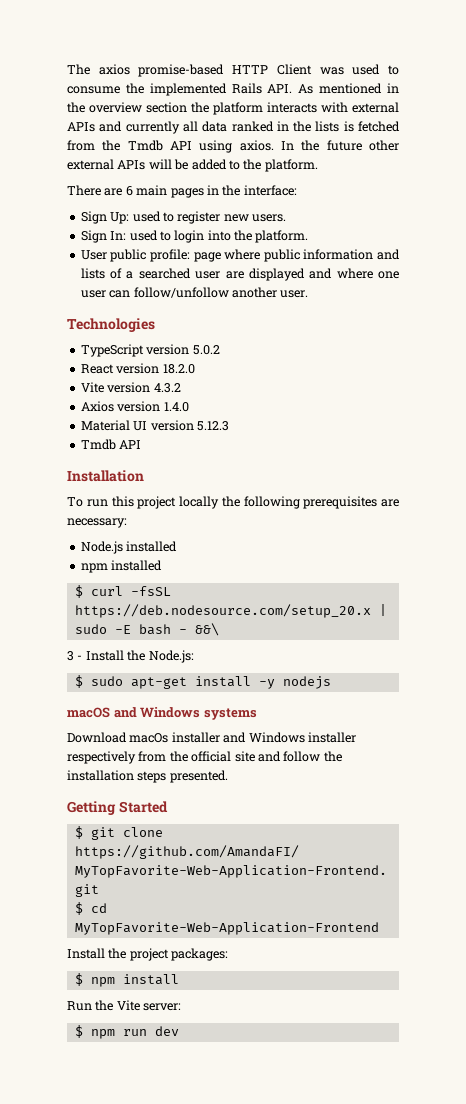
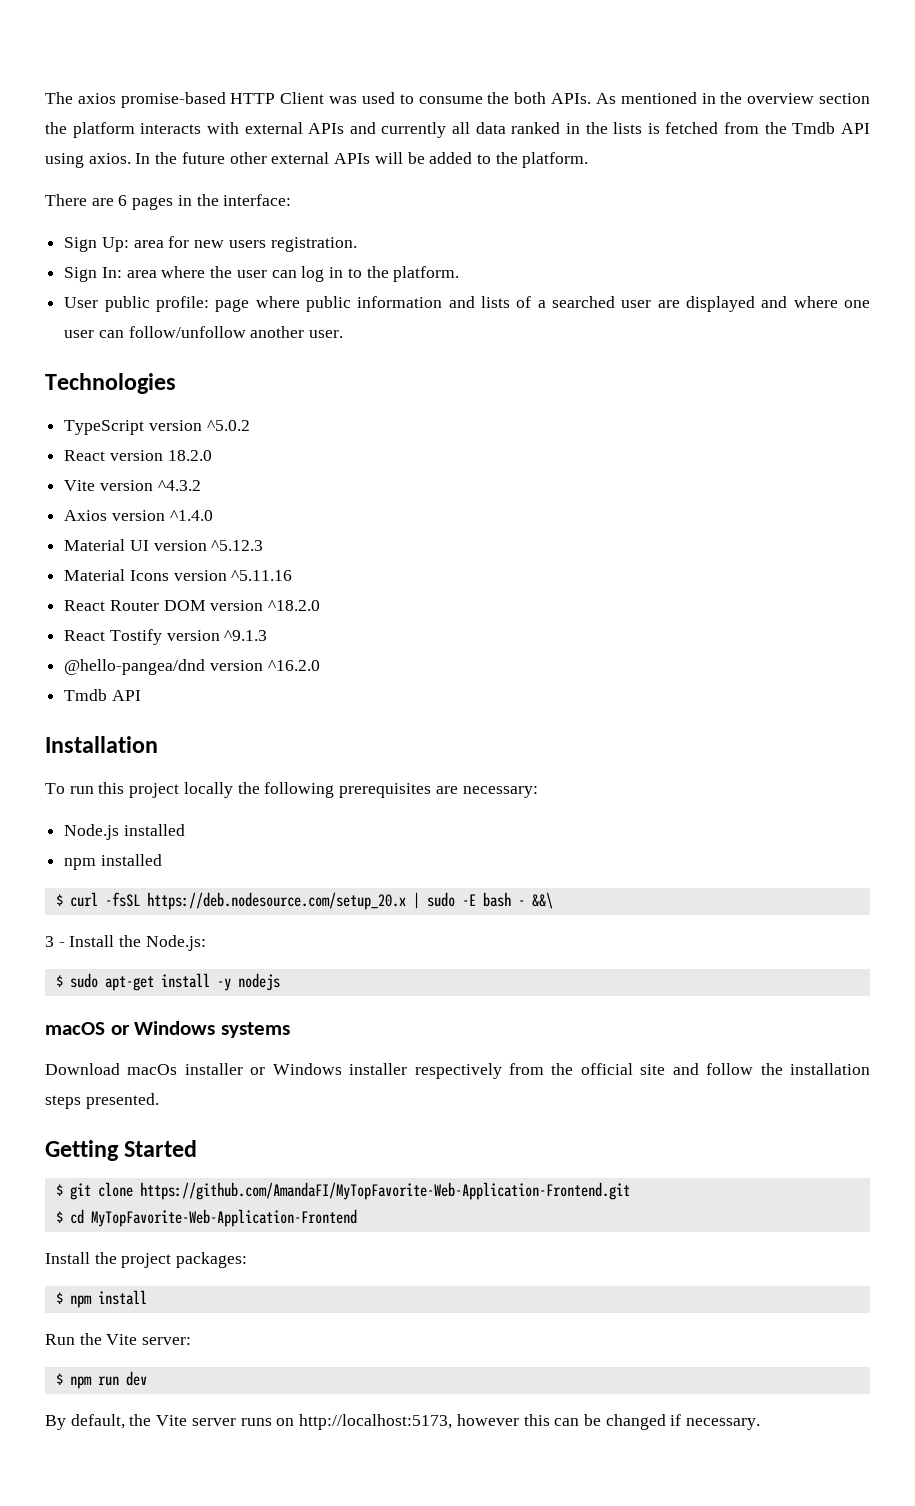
- The axios promise-based HTTP Client was used to consume the implemented Rails API. As mentioned in the overview section the platform interacts with external APIs and currently all data ranked in the lists is fetched from the Tmdb API using axios.
+ The axios promise-based HTTP Client was used to consume the both APIs. As mentioned in the overview section the platform interacts with external APIs and currently all data ranked in the lists is fetched from the Tmdb API using axios.
- There are 6 main pages in the interface:
+ There are 6 pages in the interface:
- Sign Up: used to register new users.
- Sign In: used to login into the platform.
+ Sign Up: area for new users registration.
+ Sign In: area where the user can log in to the platform.
- TypeScript version 5.0.2
+ TypeScript version ^5.0.2
- Vite version 4.3.2
+ Vite version ^4.3.2
- Axios version 1.4.0
+ Axios version ^1.4.0
- Material UI version 5.12.3
+ Material UI version ^5.12.3
+ Material Icons version ^5.11.16
+ React Router DOM version ^18.2.0
+ React Tostify version ^9.1.3
+ @hello-pangea/dnd version ^16.2.0
- macOS and Windows systems
+ macOS or Windows systems
- Download macOs installer and Windows installer respectively from the official site and follow the installation steps presented.
+ Download macOs installer or Windows installer respectively from the official site and follow the installation steps presented.
+ By default, the Vite server runs on http://localhost:5173, however this can be changed if necessary.

